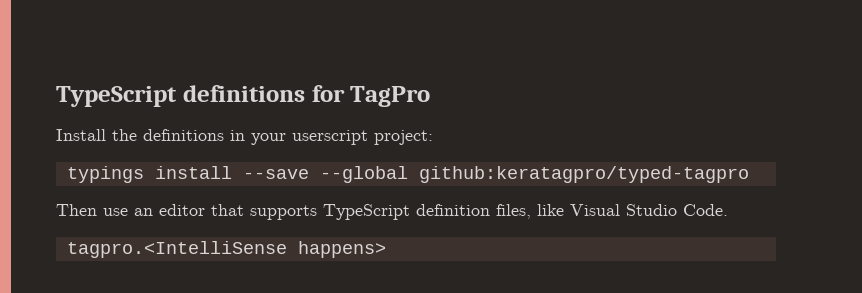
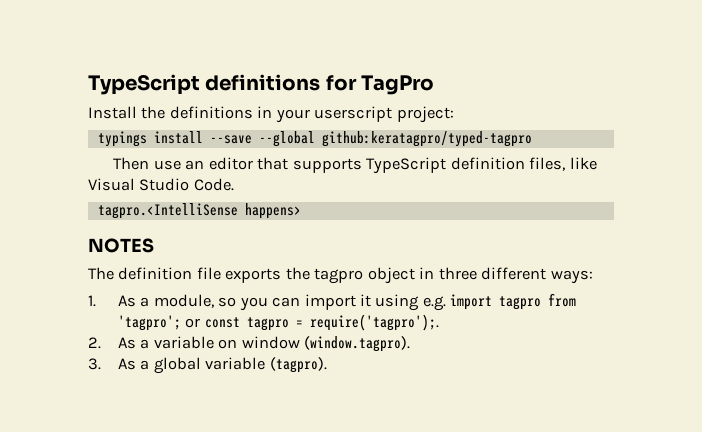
+ NOTES
+ The definition file exports the tagpro object in three different ways:
+ 1. As a module, so you can import it using e.g. import tagpro from 'tagpro'; or const tagpro = require('tagpro');.
+ 2. As a variable on window (window.tagpro).
+ 3. As a global variable (tagpro).

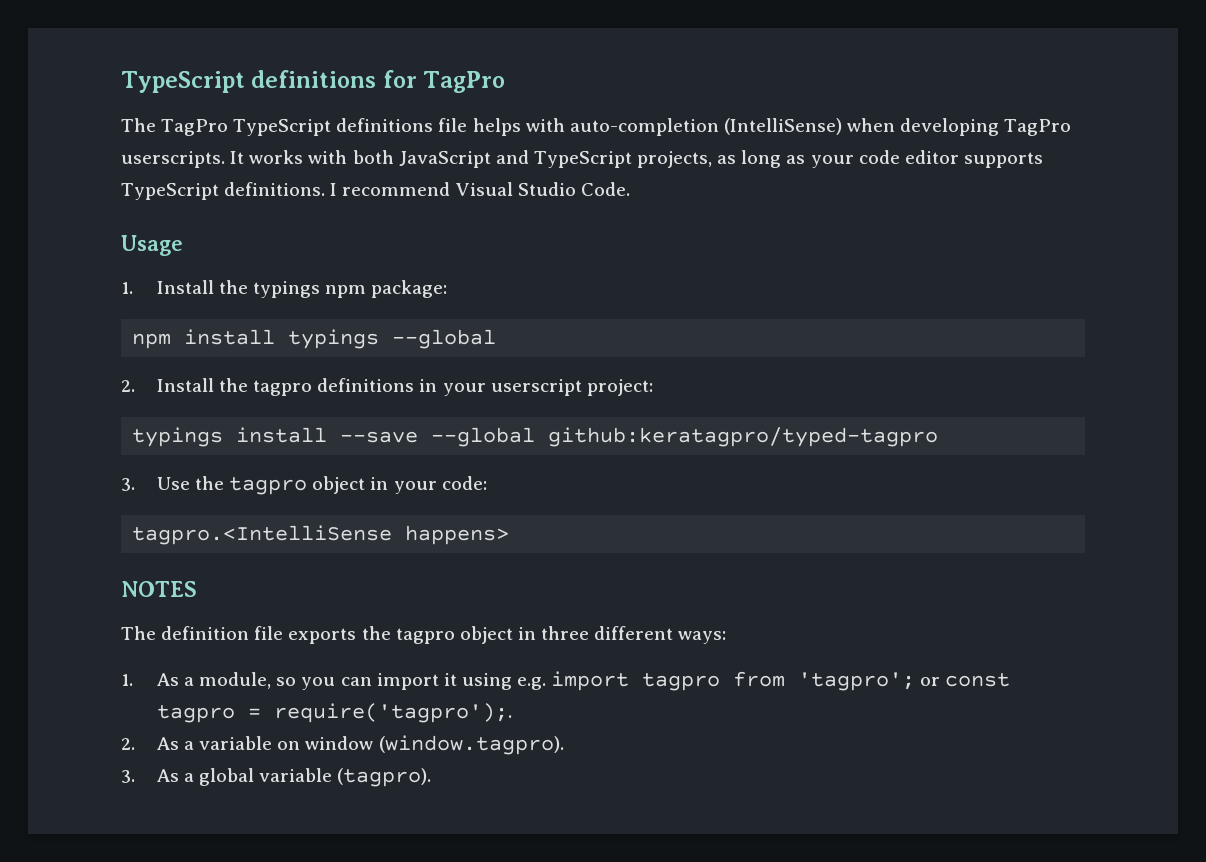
- Install the definitions in your userscript project:
+ The TagPro TypeScript definitions file helps with auto-completion (IntelliSense) when developing TagPro userscripts. It works with both JavaScript and TypeScript projects, as long as your code editor supports TypeScript definitions. I recommend Visual Studio Code.
+ Usage
+ 1. Install the typings npm package:
+ npm install typings --global
+ 2. Install the tagpro definitions in your userscript project:
- Then use an editor that supports TypeScript definition files, like Visual Studio Code.
+ 3. Use the tagpro object in your code:

